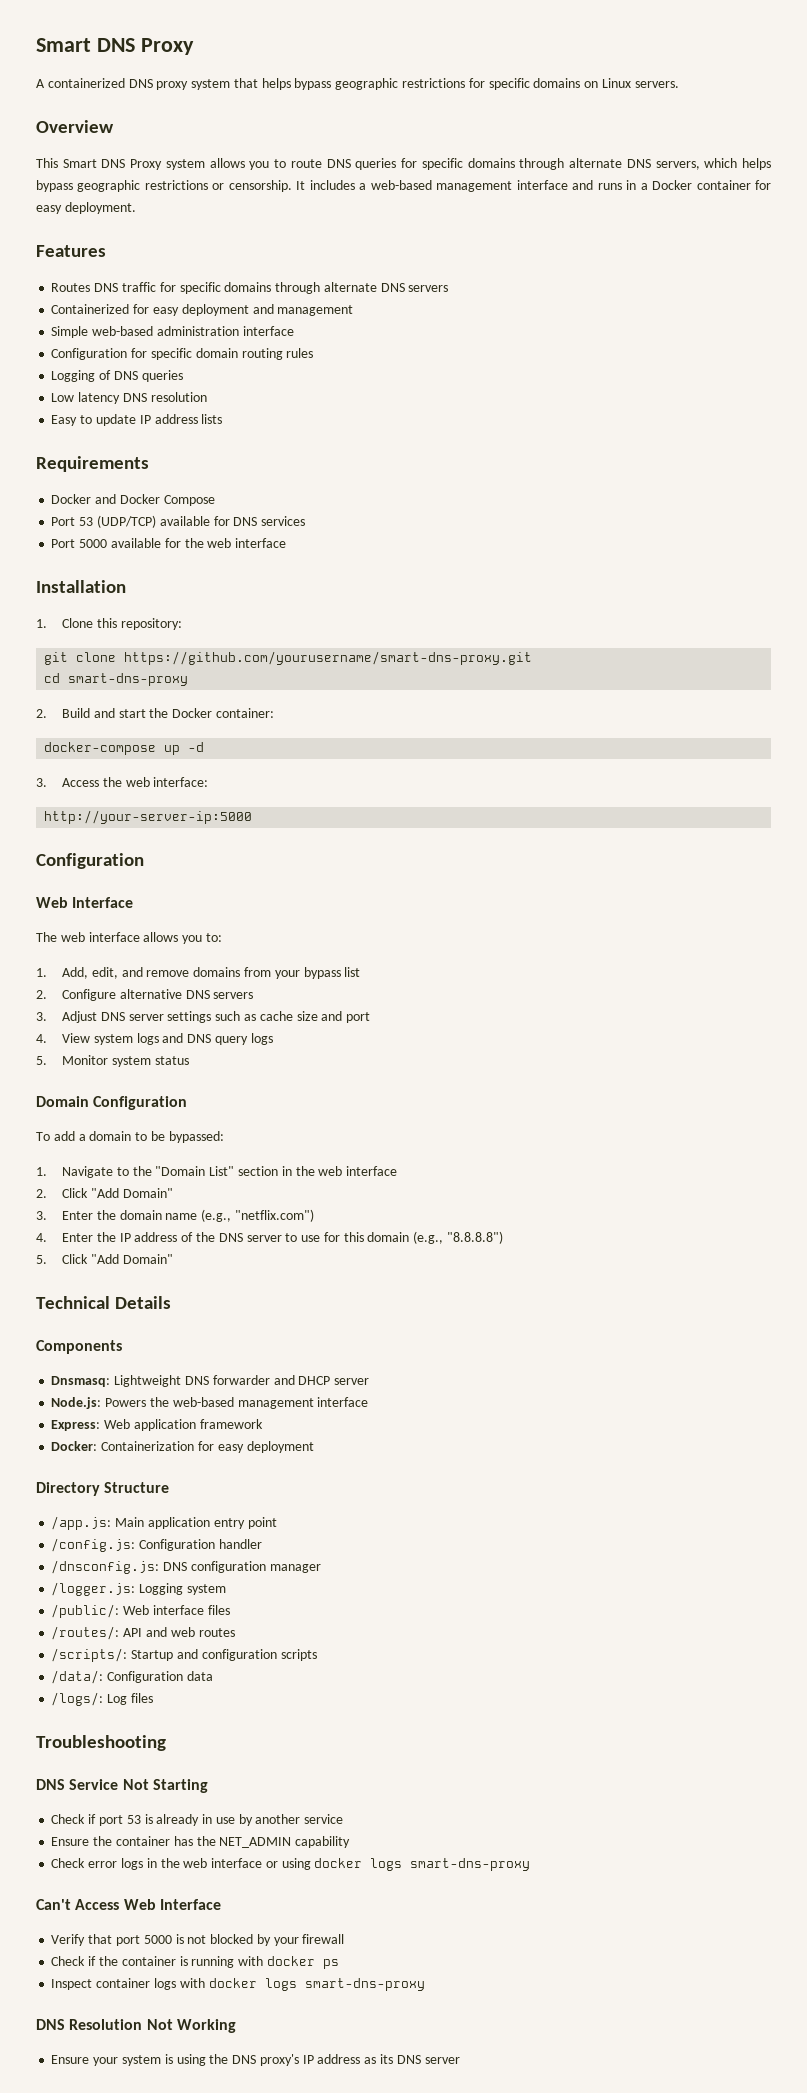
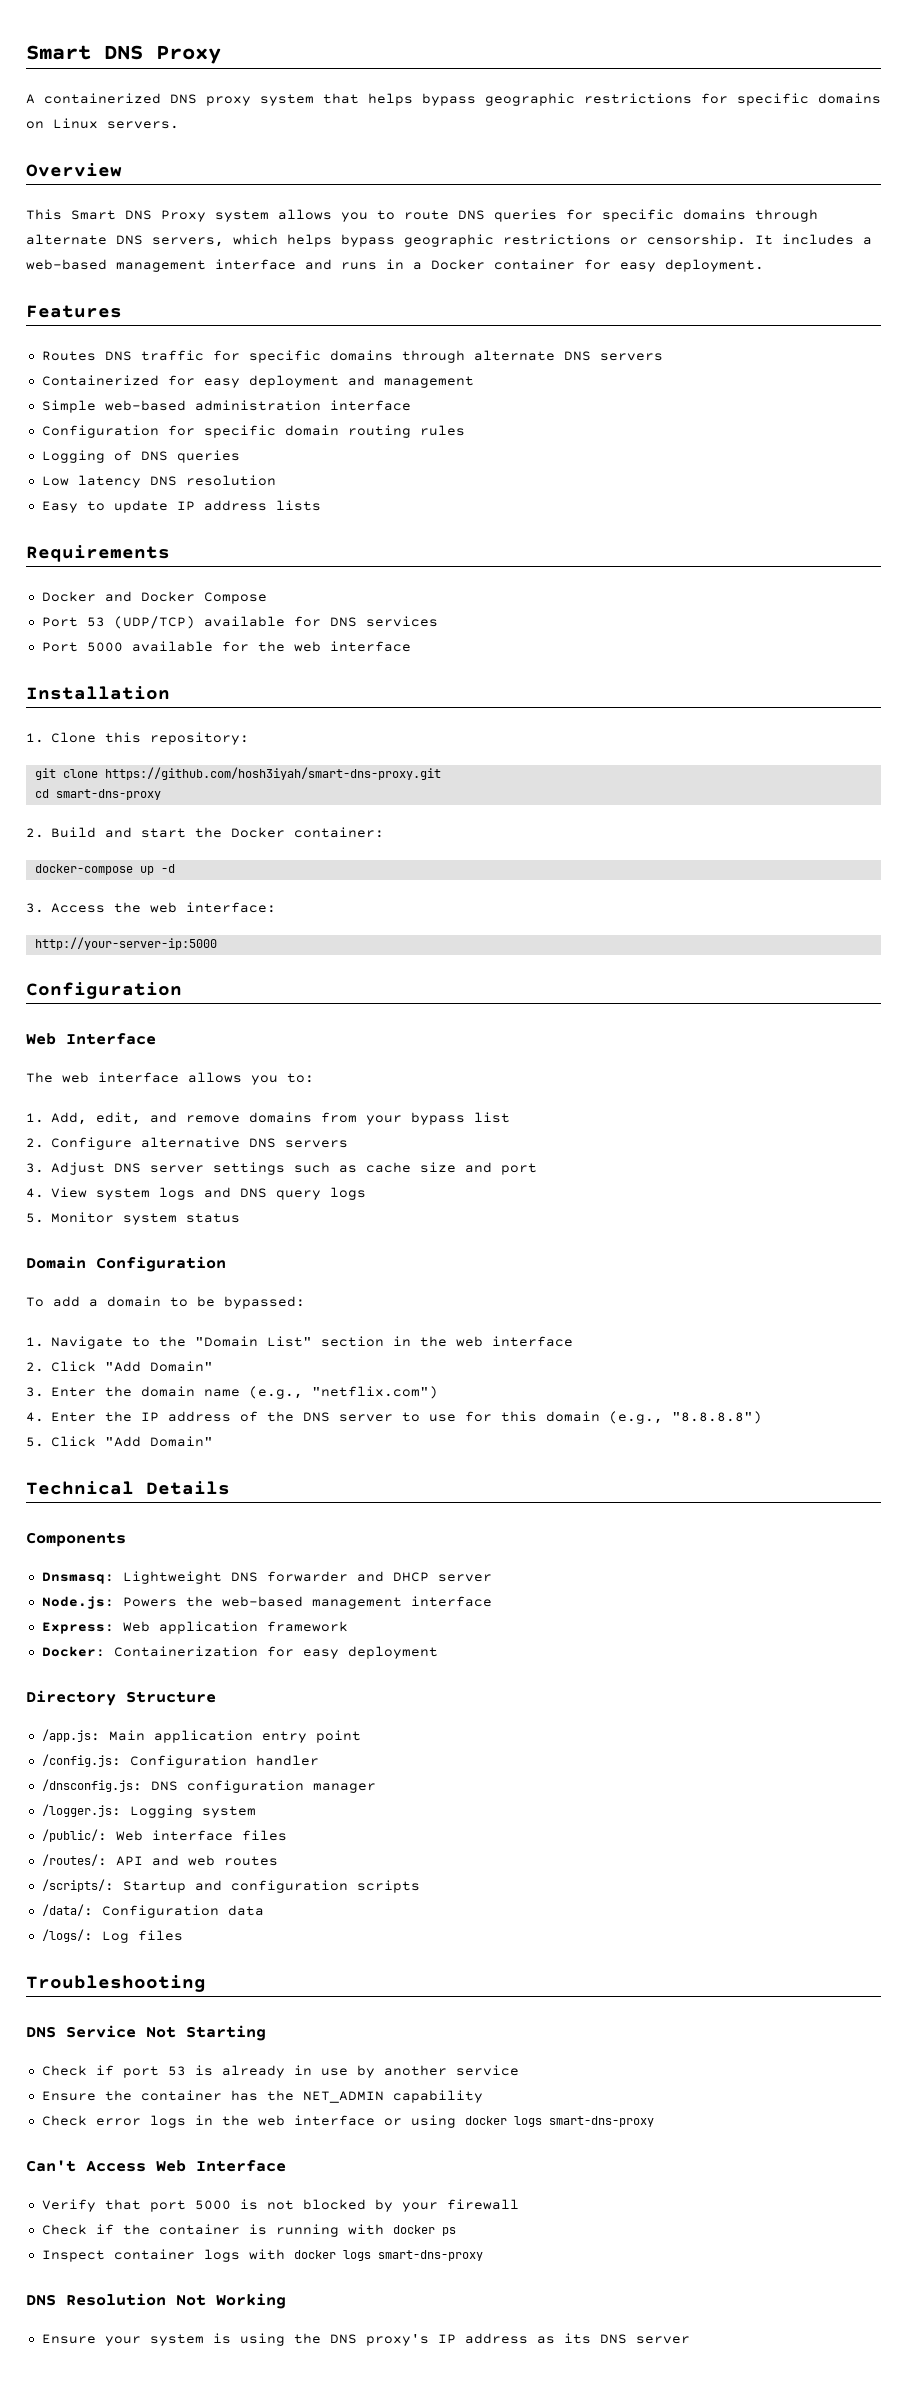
- git clone https://github.com/yourusername/smart-dns-proxy.git
+ git clone https://github.com/hosh3iyah/smart-dns-proxy.git

